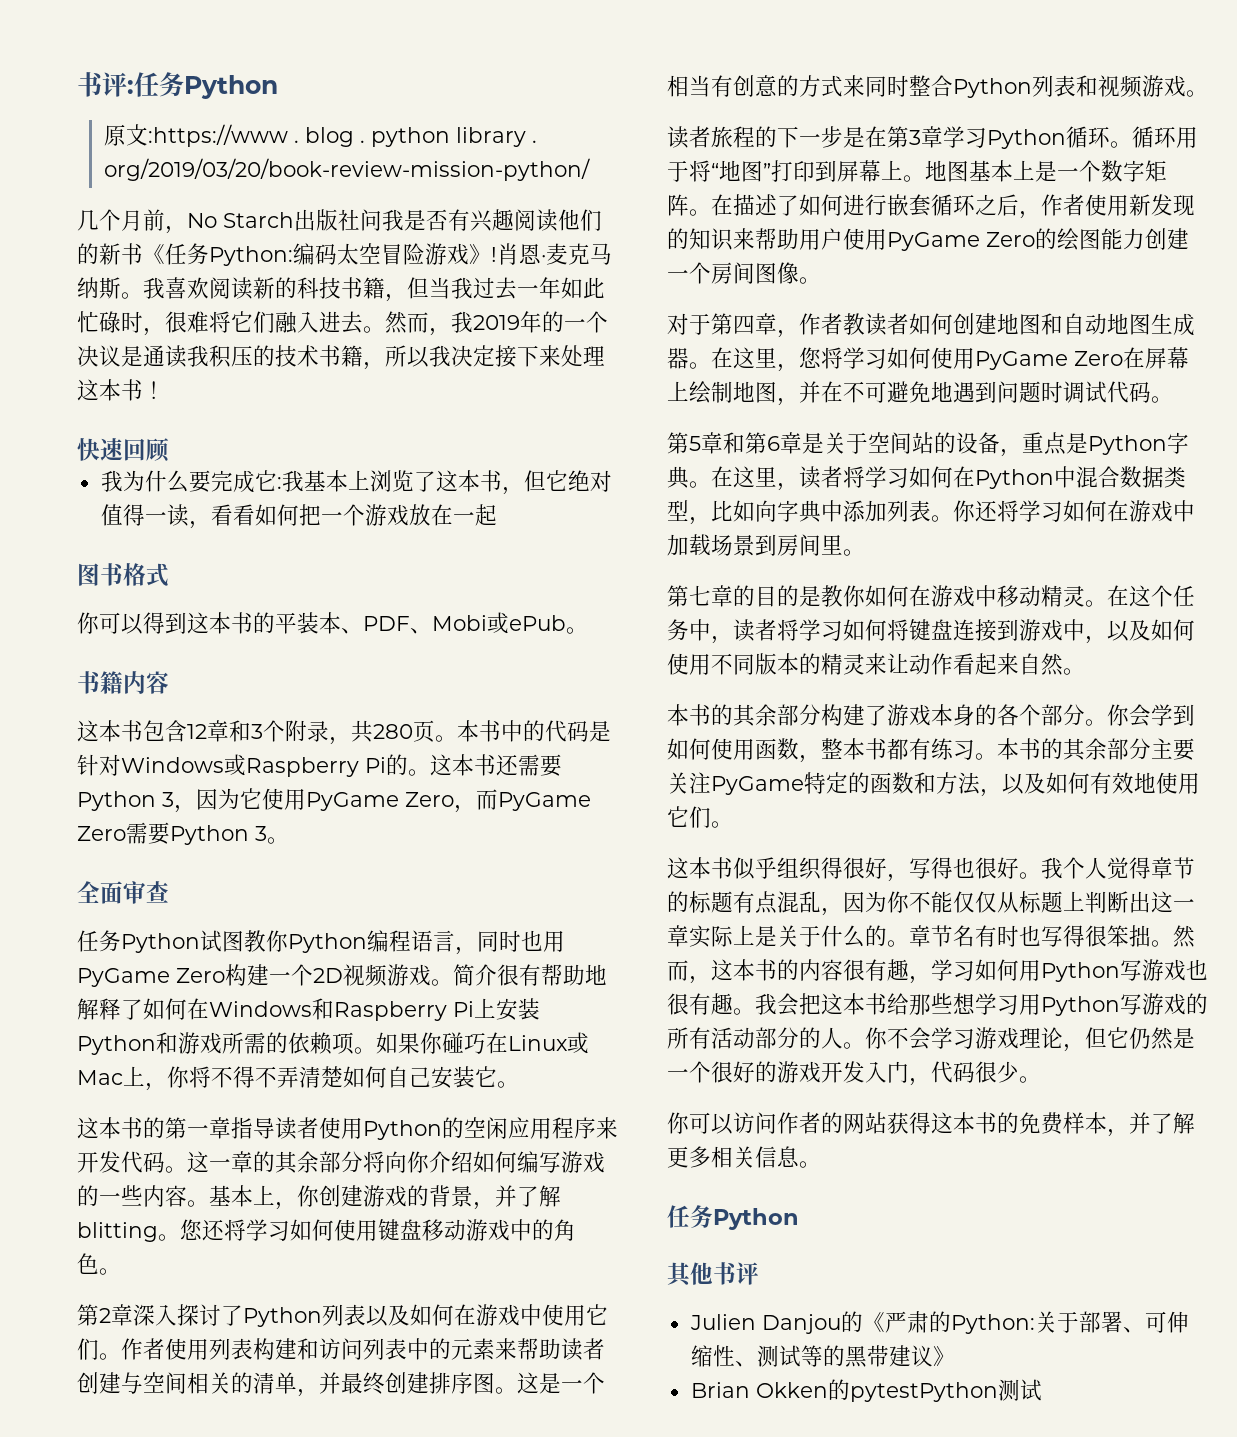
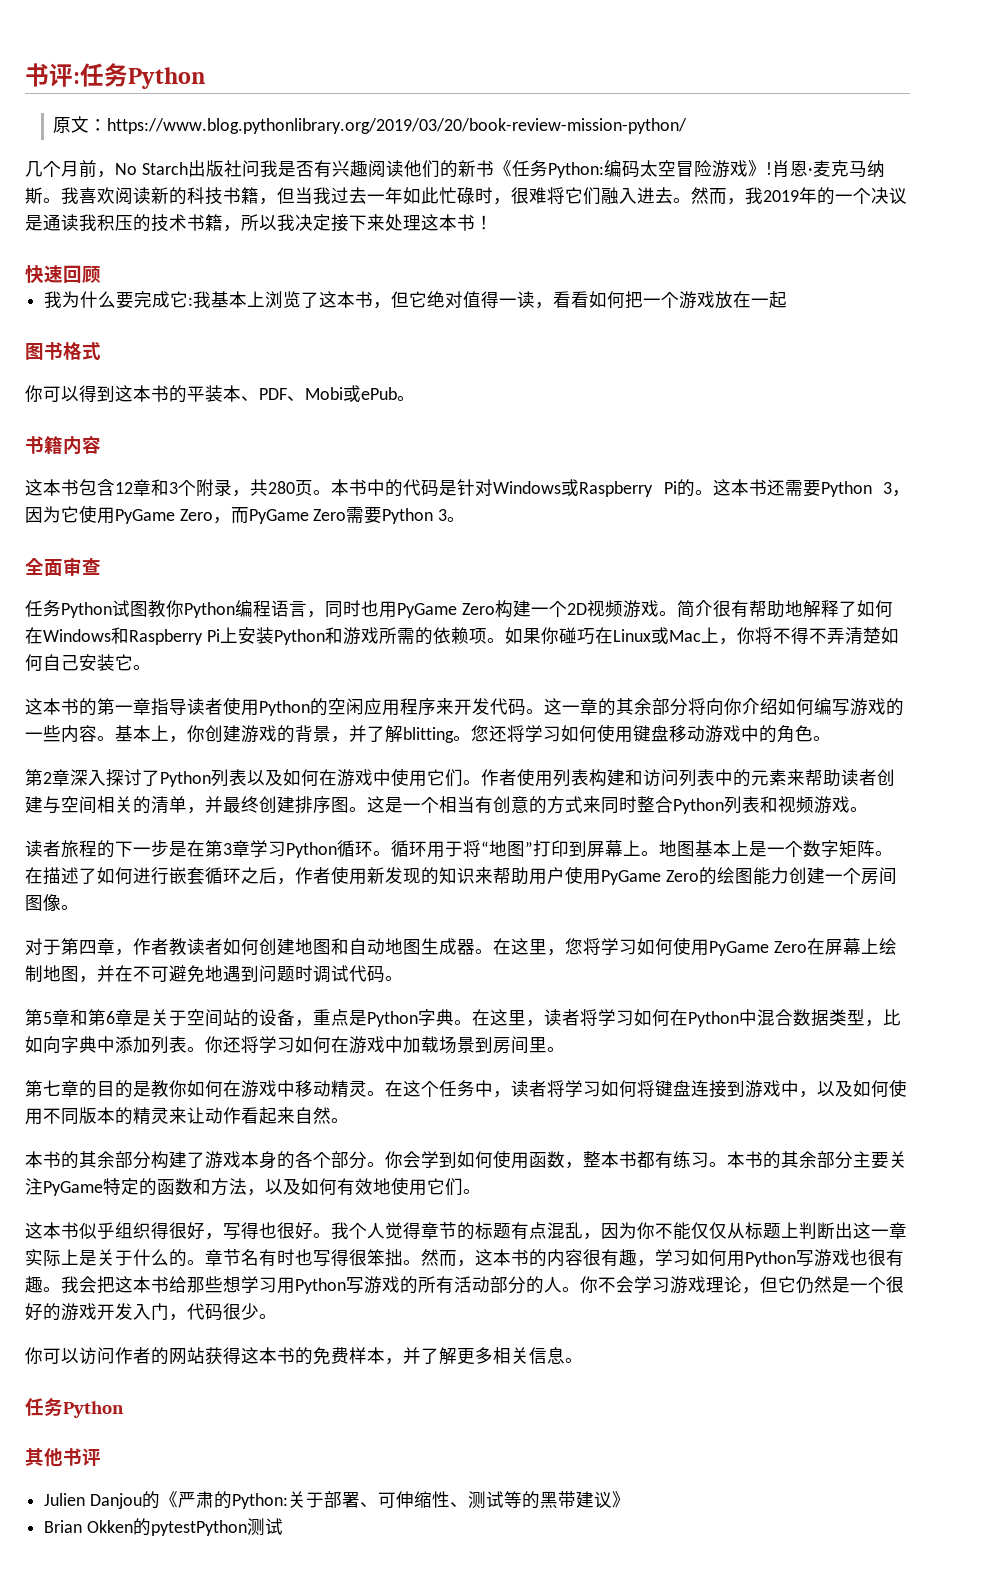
- 原文:https://www . blog . python library . org/2019/03/20/book-review-mission-python/
+ 原文：https://www.blog.pythonlibrary.org/2019/03/20/book-review-mission-python/

